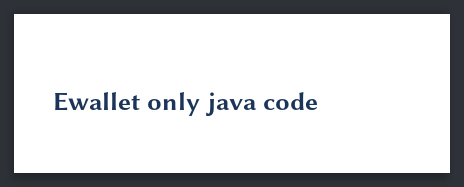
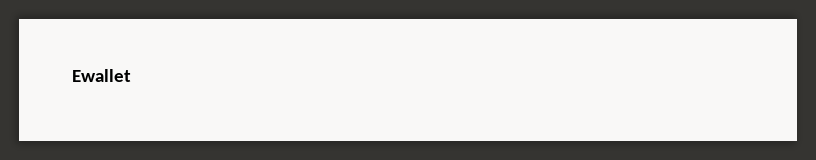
- Ewallet only java code
+ Ewallet

